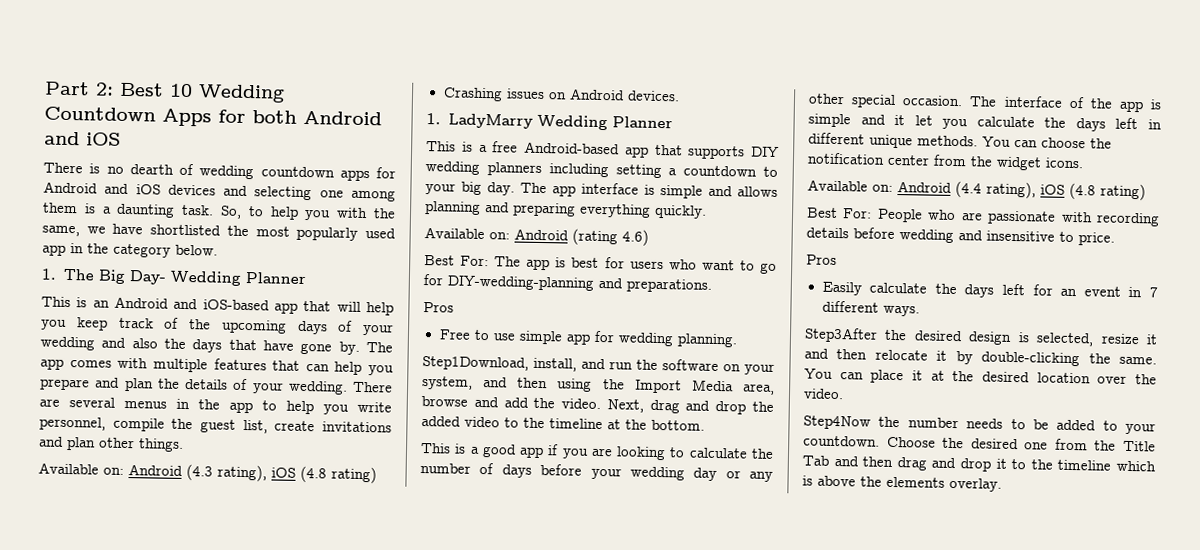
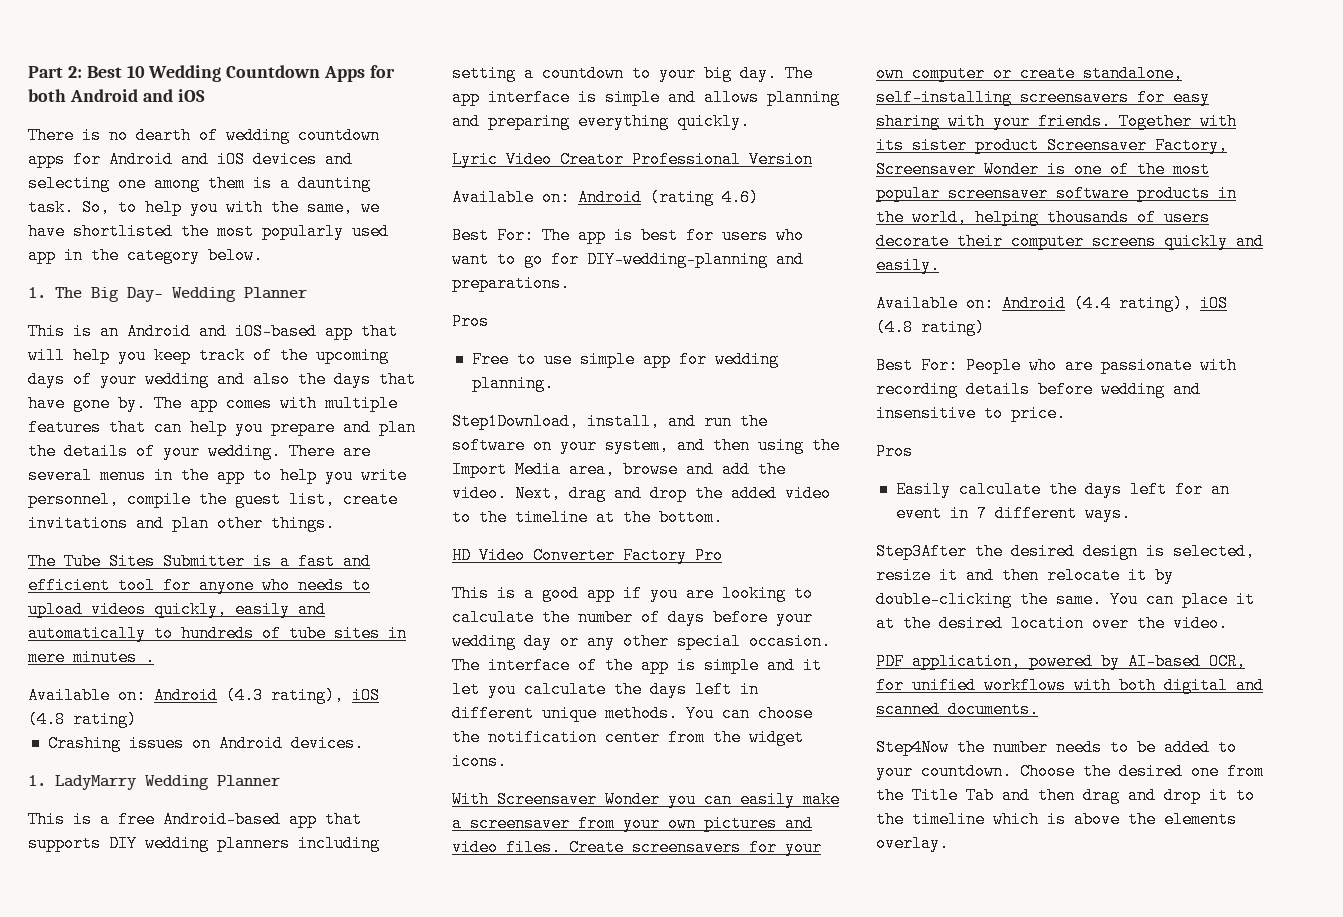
+ The Tube Sites Submitter is a fast and efficient tool for anyone who needs to upload videos quickly, easily and automatically to hundreds of tube sites in mere minutes .
+ Lyric Video Creator Professional Version
+ HD Video Converter Factory Pro
+ With Screensaver Wonder you can easily make a screensaver from your own pictures and video files. Create screensavers for your own computer or create standalone, self-installing screensavers for easy sharing with your friends. Together with its sister product Screensaver Factory, Screensaver Wonder is one of the most popular screensaver software products in the world, helping thousands of users decorate their computer screens quickly and easily.
+ PDF application, powered by AI-based OCR, for unified workflows with both digital and scanned documents.

